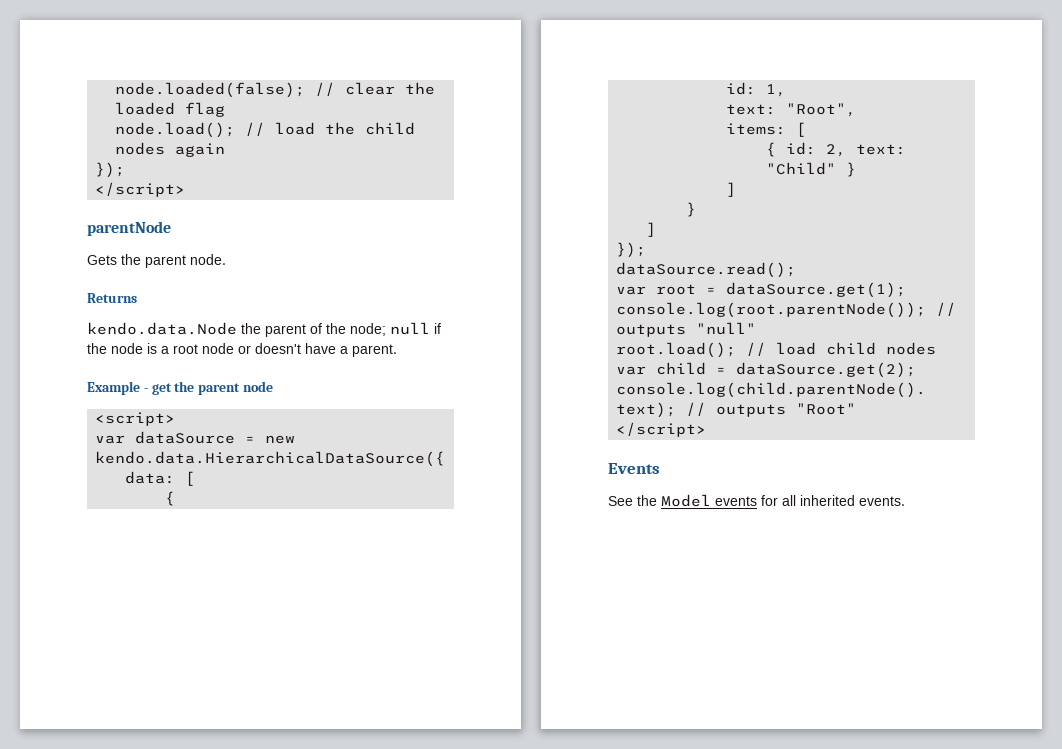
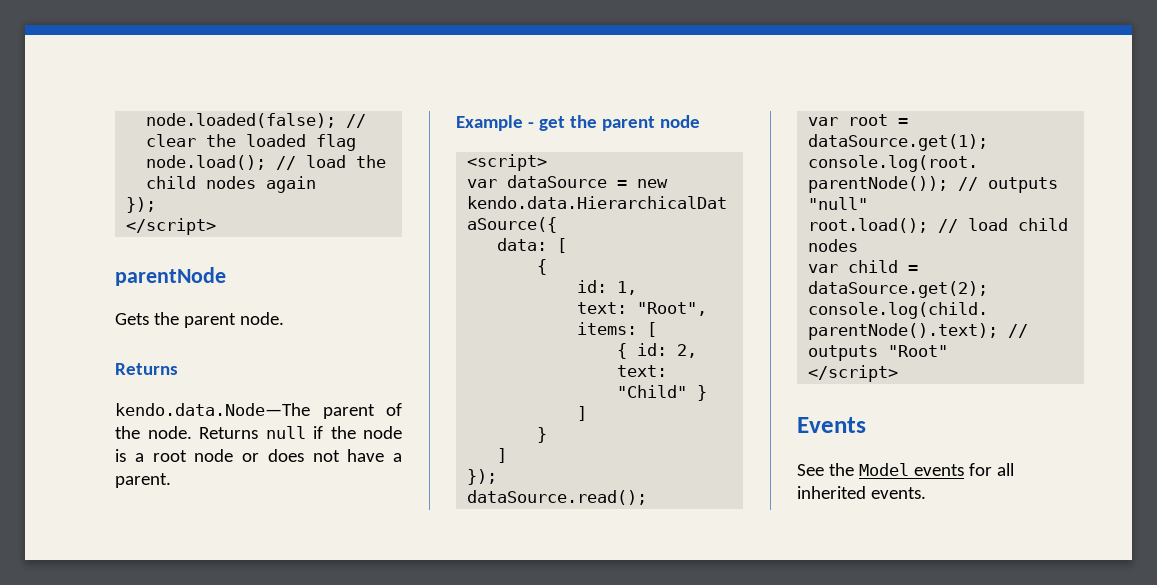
- kendo.data.Node the parent of the node; null if the node is a root node or doesn't have a parent.
+ kendo.data.Node—The parent of the node. Returns null if the node is a root node or does not have a parent.

